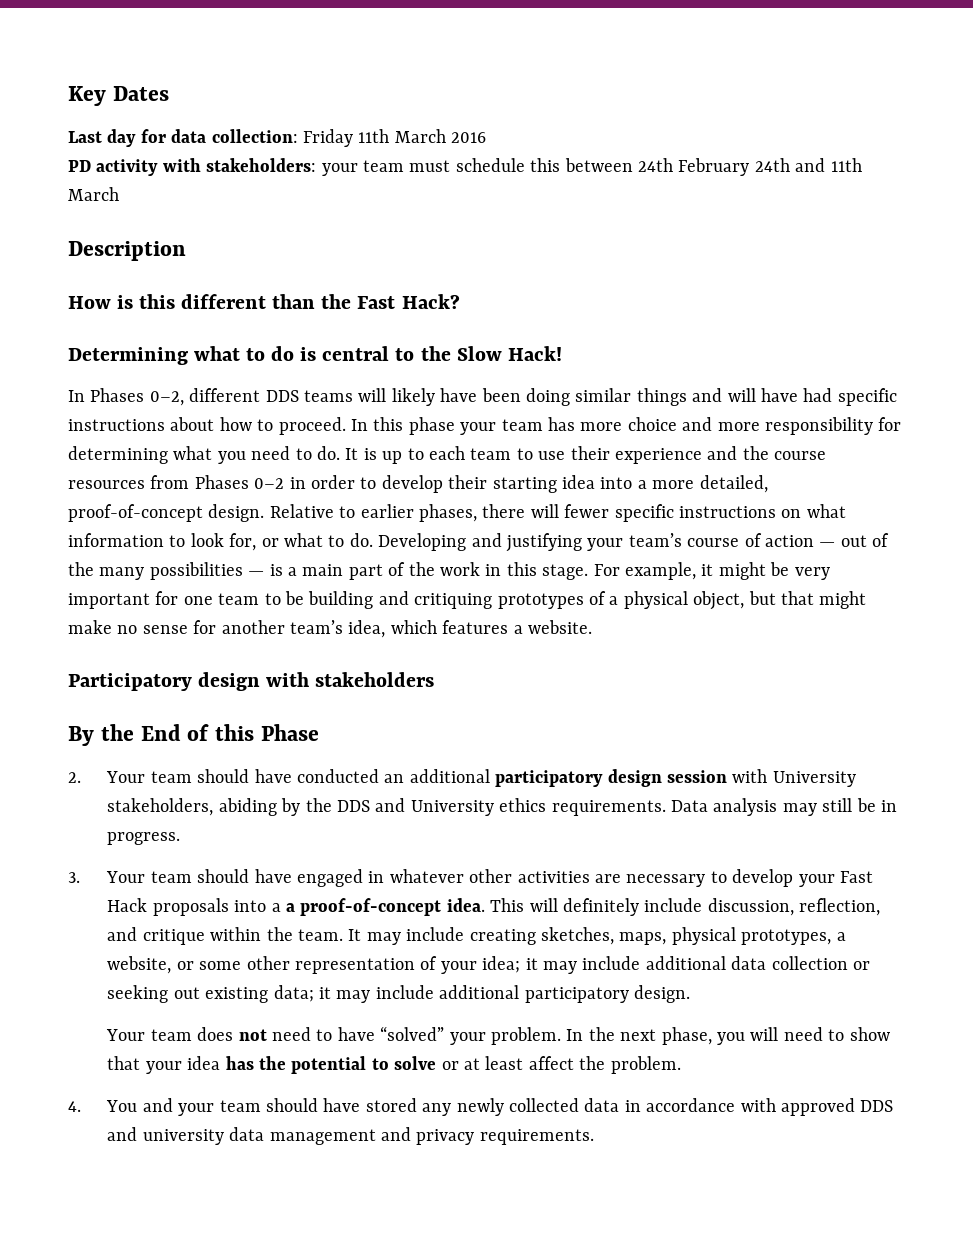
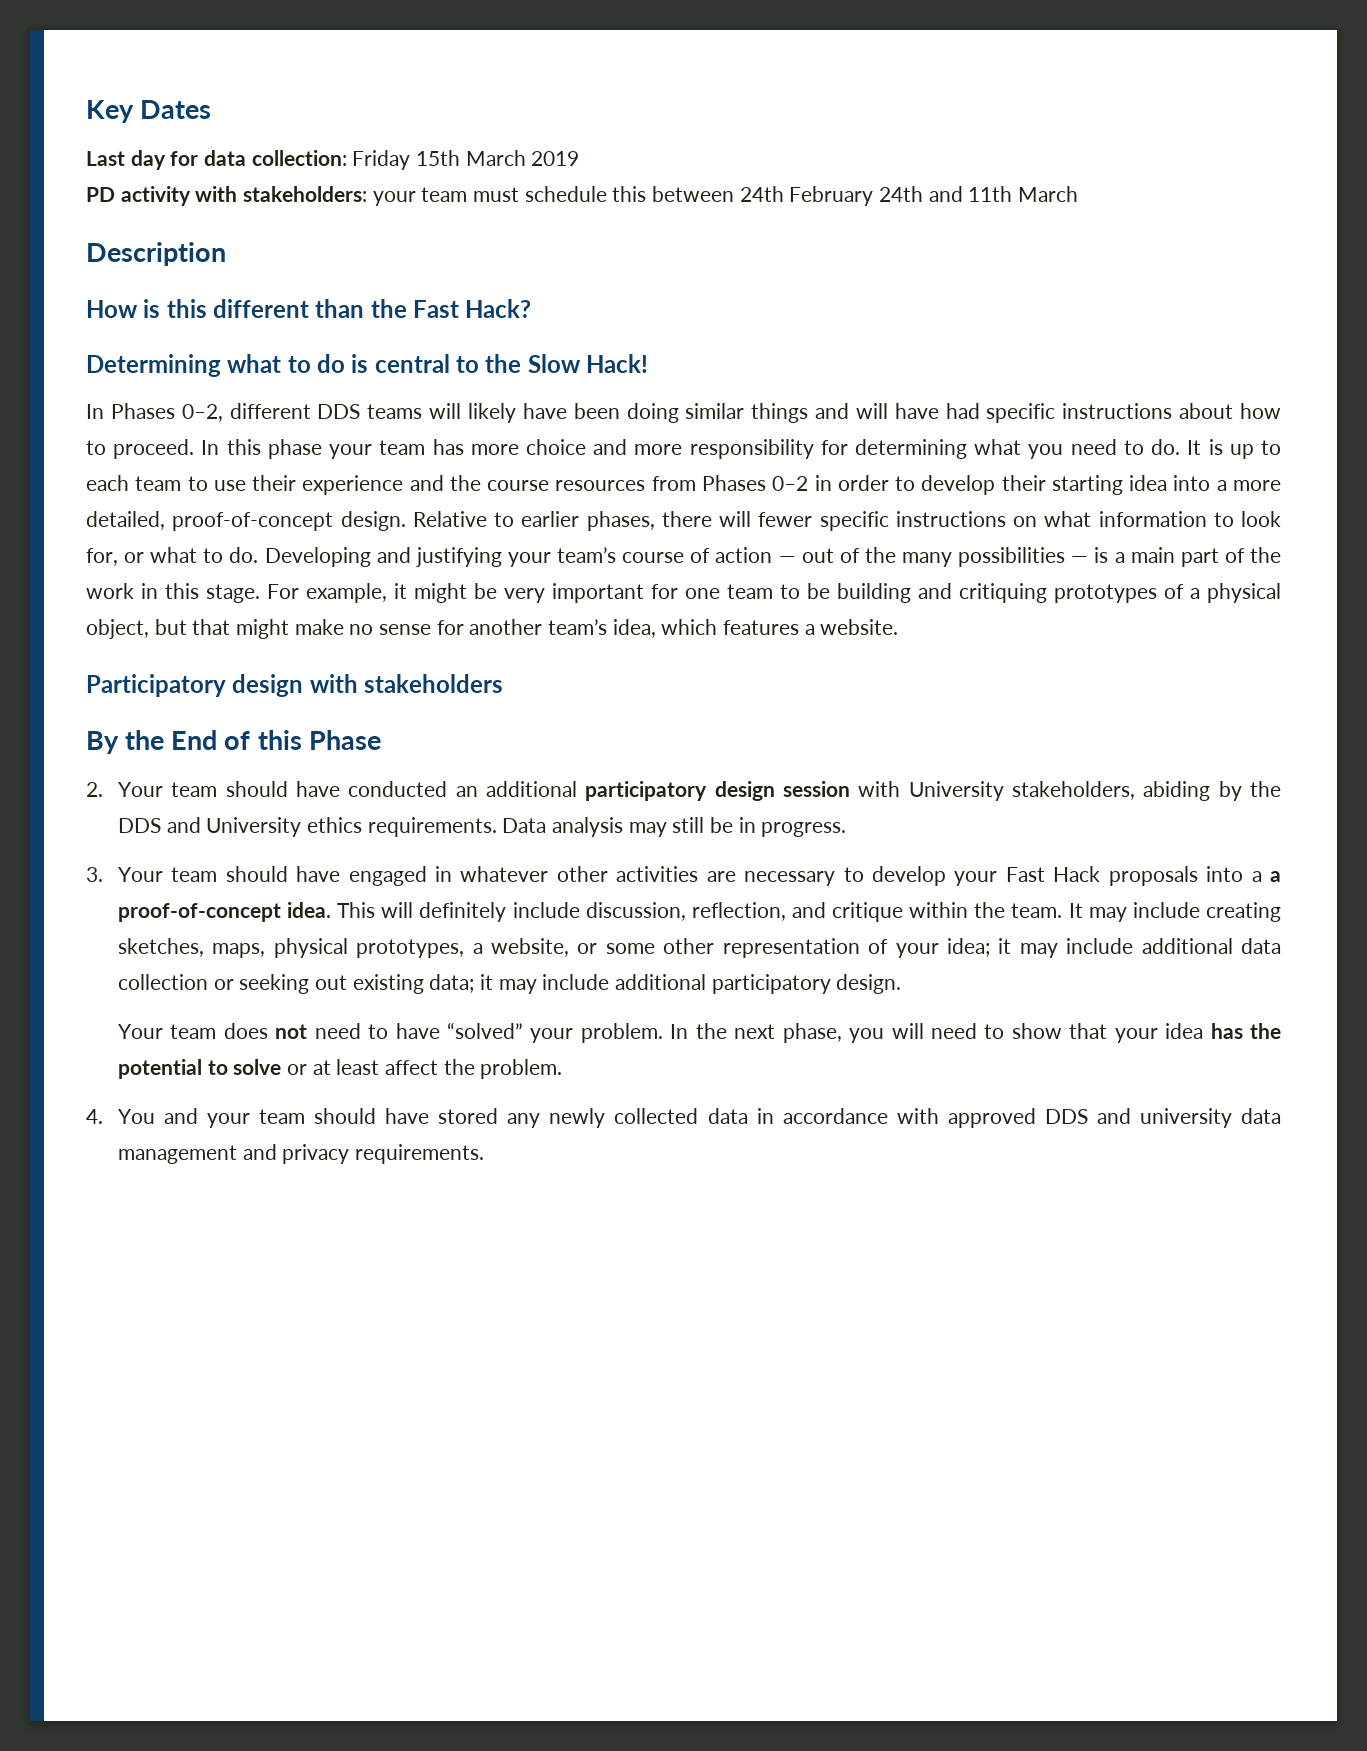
- Last day for data collection: Friday 11th March 2016
+ Last day for data collection: Friday 15th March 2019

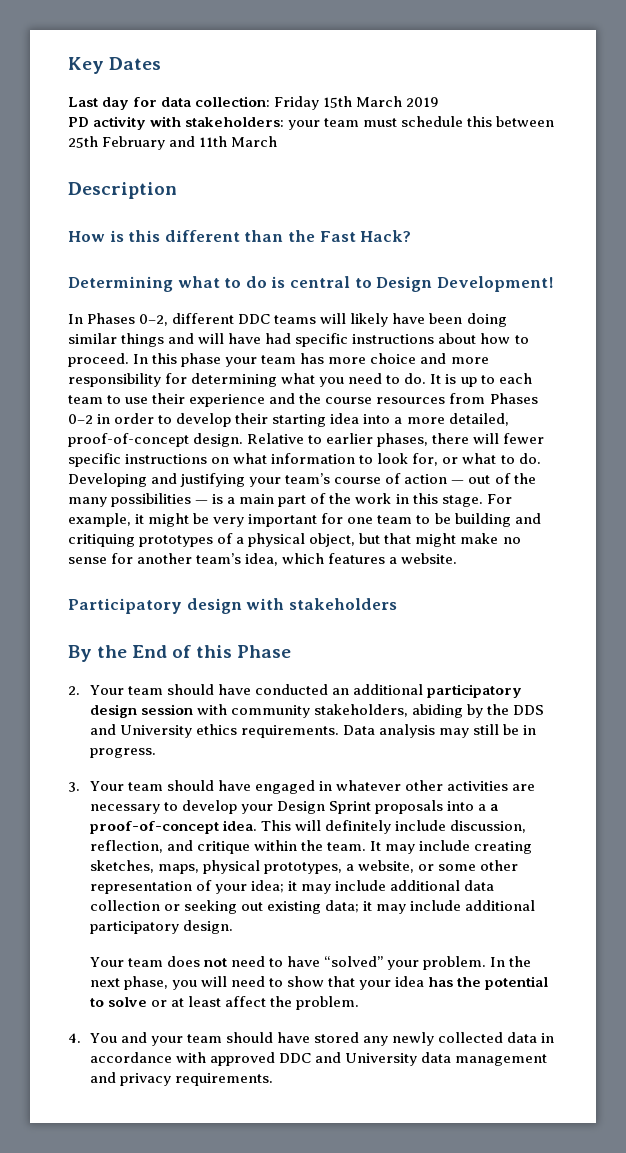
- PD activity with stakeholders: your team must schedule this between 24th February 24th and 11th March
+ PD activity with stakeholders: your team must schedule this between 25th February and 11th March
- Determining what to do is central to the Slow Hack!
+ Determining what to do is central to Design Development!
- In Phases 0–2, different DDS teams will likely have been doing similar things and will have had specific instructions about how to proceed.
+ In Phases 0–2, different DDC teams will likely have been doing similar things and will have had specific instructions about how to proceed.
- 2. Your team should have conducted an additional participatory design session with University stakeholders, abiding by the DDS and University ethics requirements.
+ 2. Your team should have conducted an additional participatory design session with community stakeholders, abiding by the DDS and University ethics requirements.
- 3. Your team should have engaged in whatever other activities are necessary to develop your Fast Hack proposals into a a proof-of-concept idea.
+ 3. Your team should have engaged in whatever other activities are necessary to develop your Design Sprint proposals into a a proof-of-concept idea.
- 4. You and your team should have stored any newly collected data in accordance with approved DDS and university data management and privacy requirements.
+ 4. You and your team should have stored any newly collected data in accordance with approved DDC and University data management and privacy requirements.

